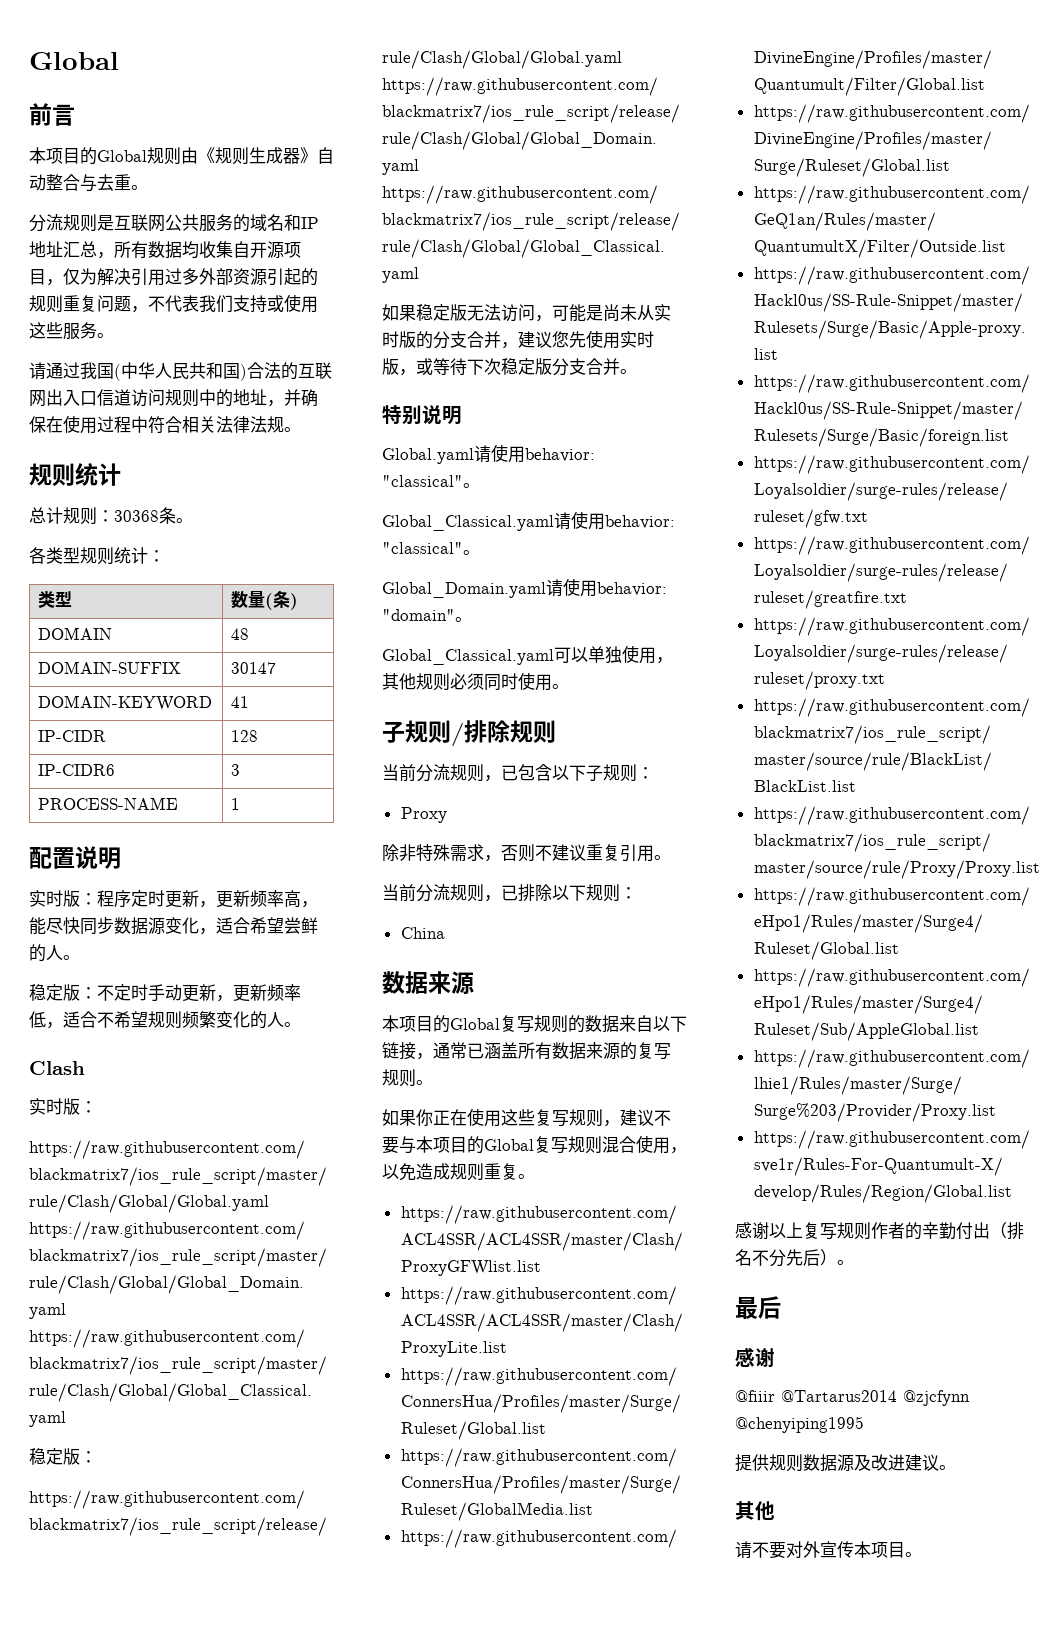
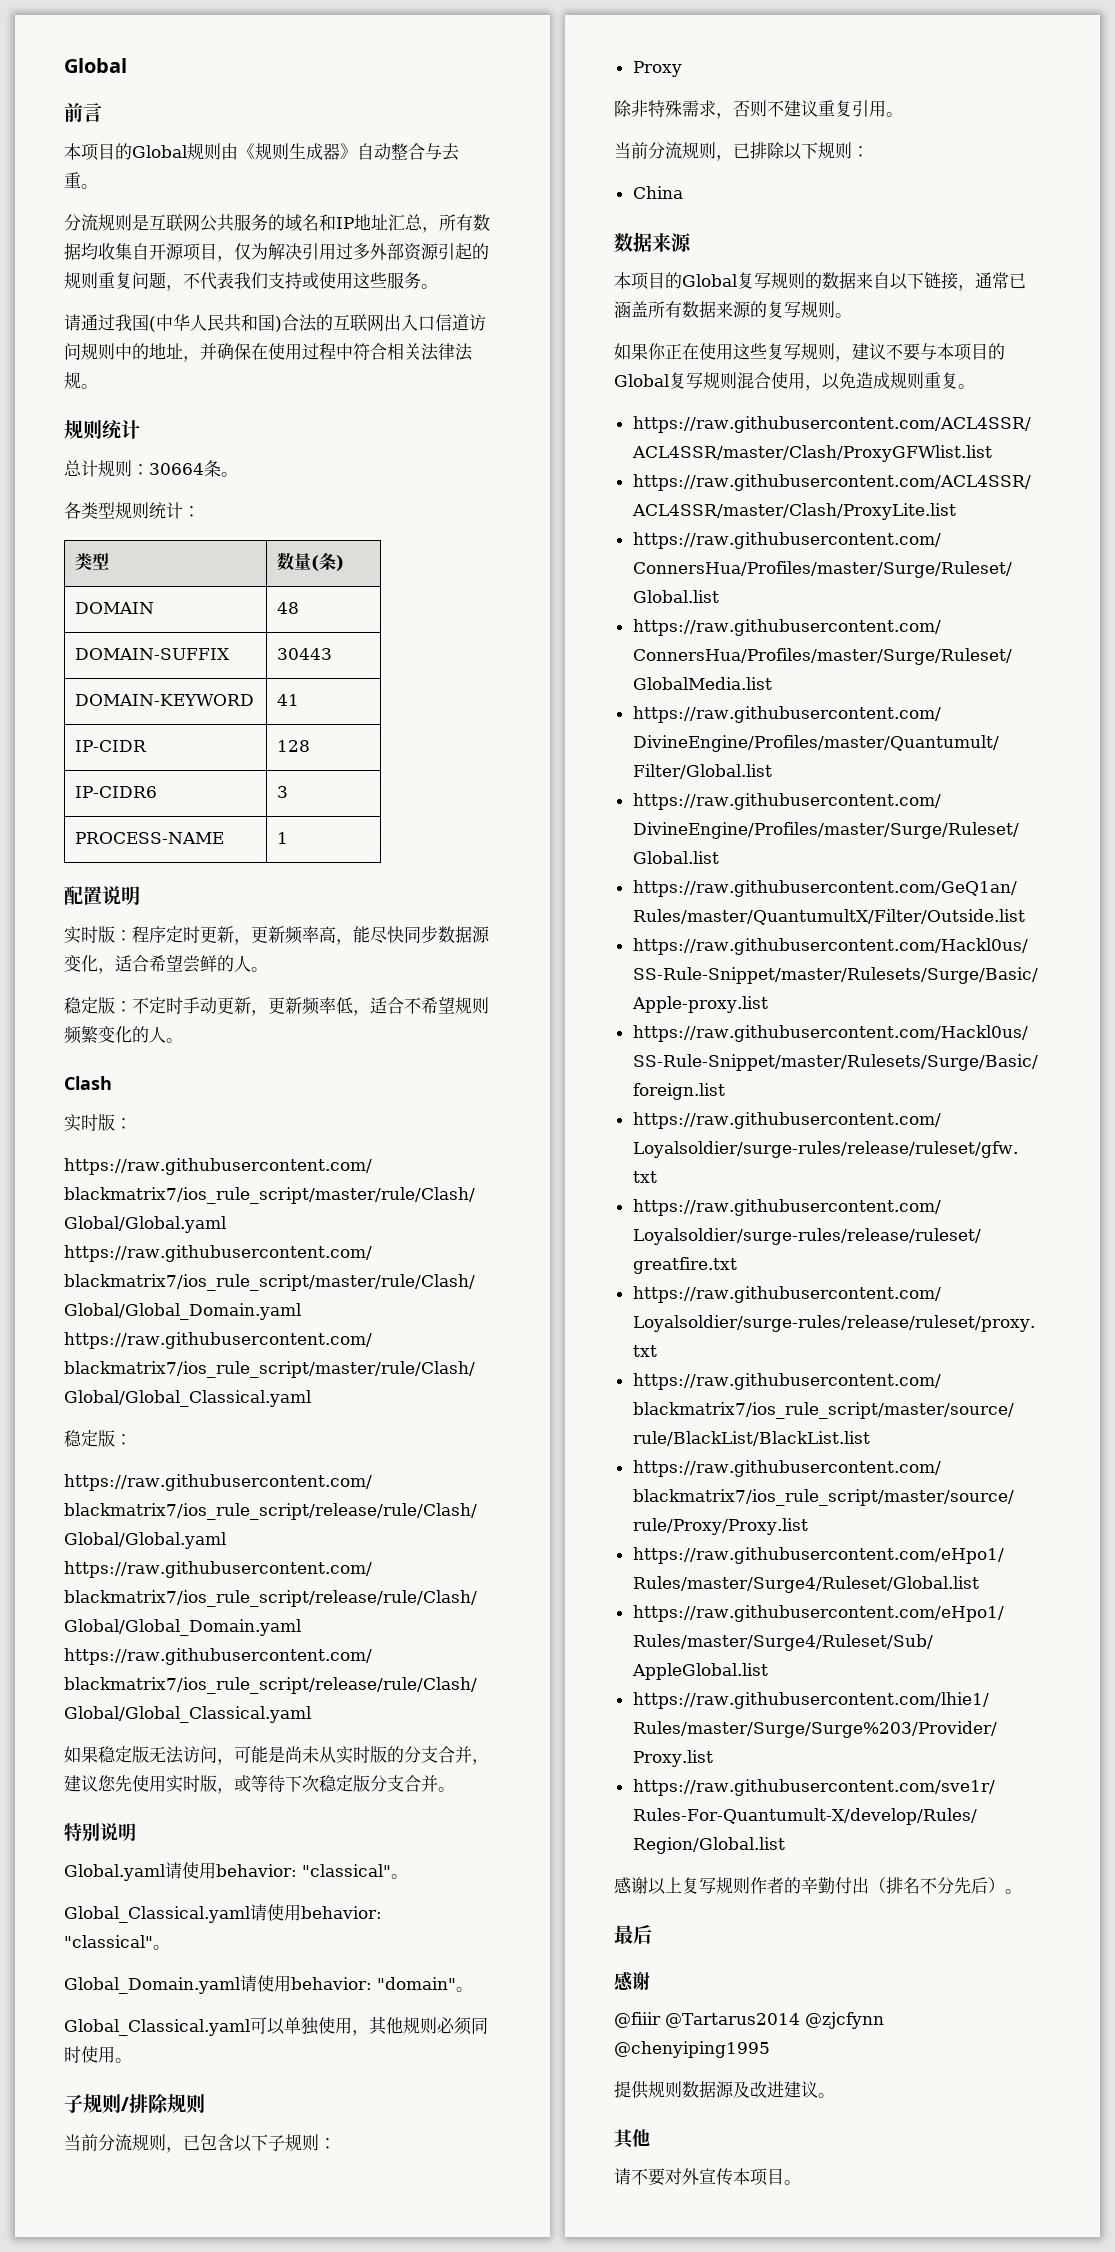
- 总计规则：30368条。
+ 总计规则：30664条。
- DOMAIN-SUFFIX | 30147
+ DOMAIN-SUFFIX | 30443

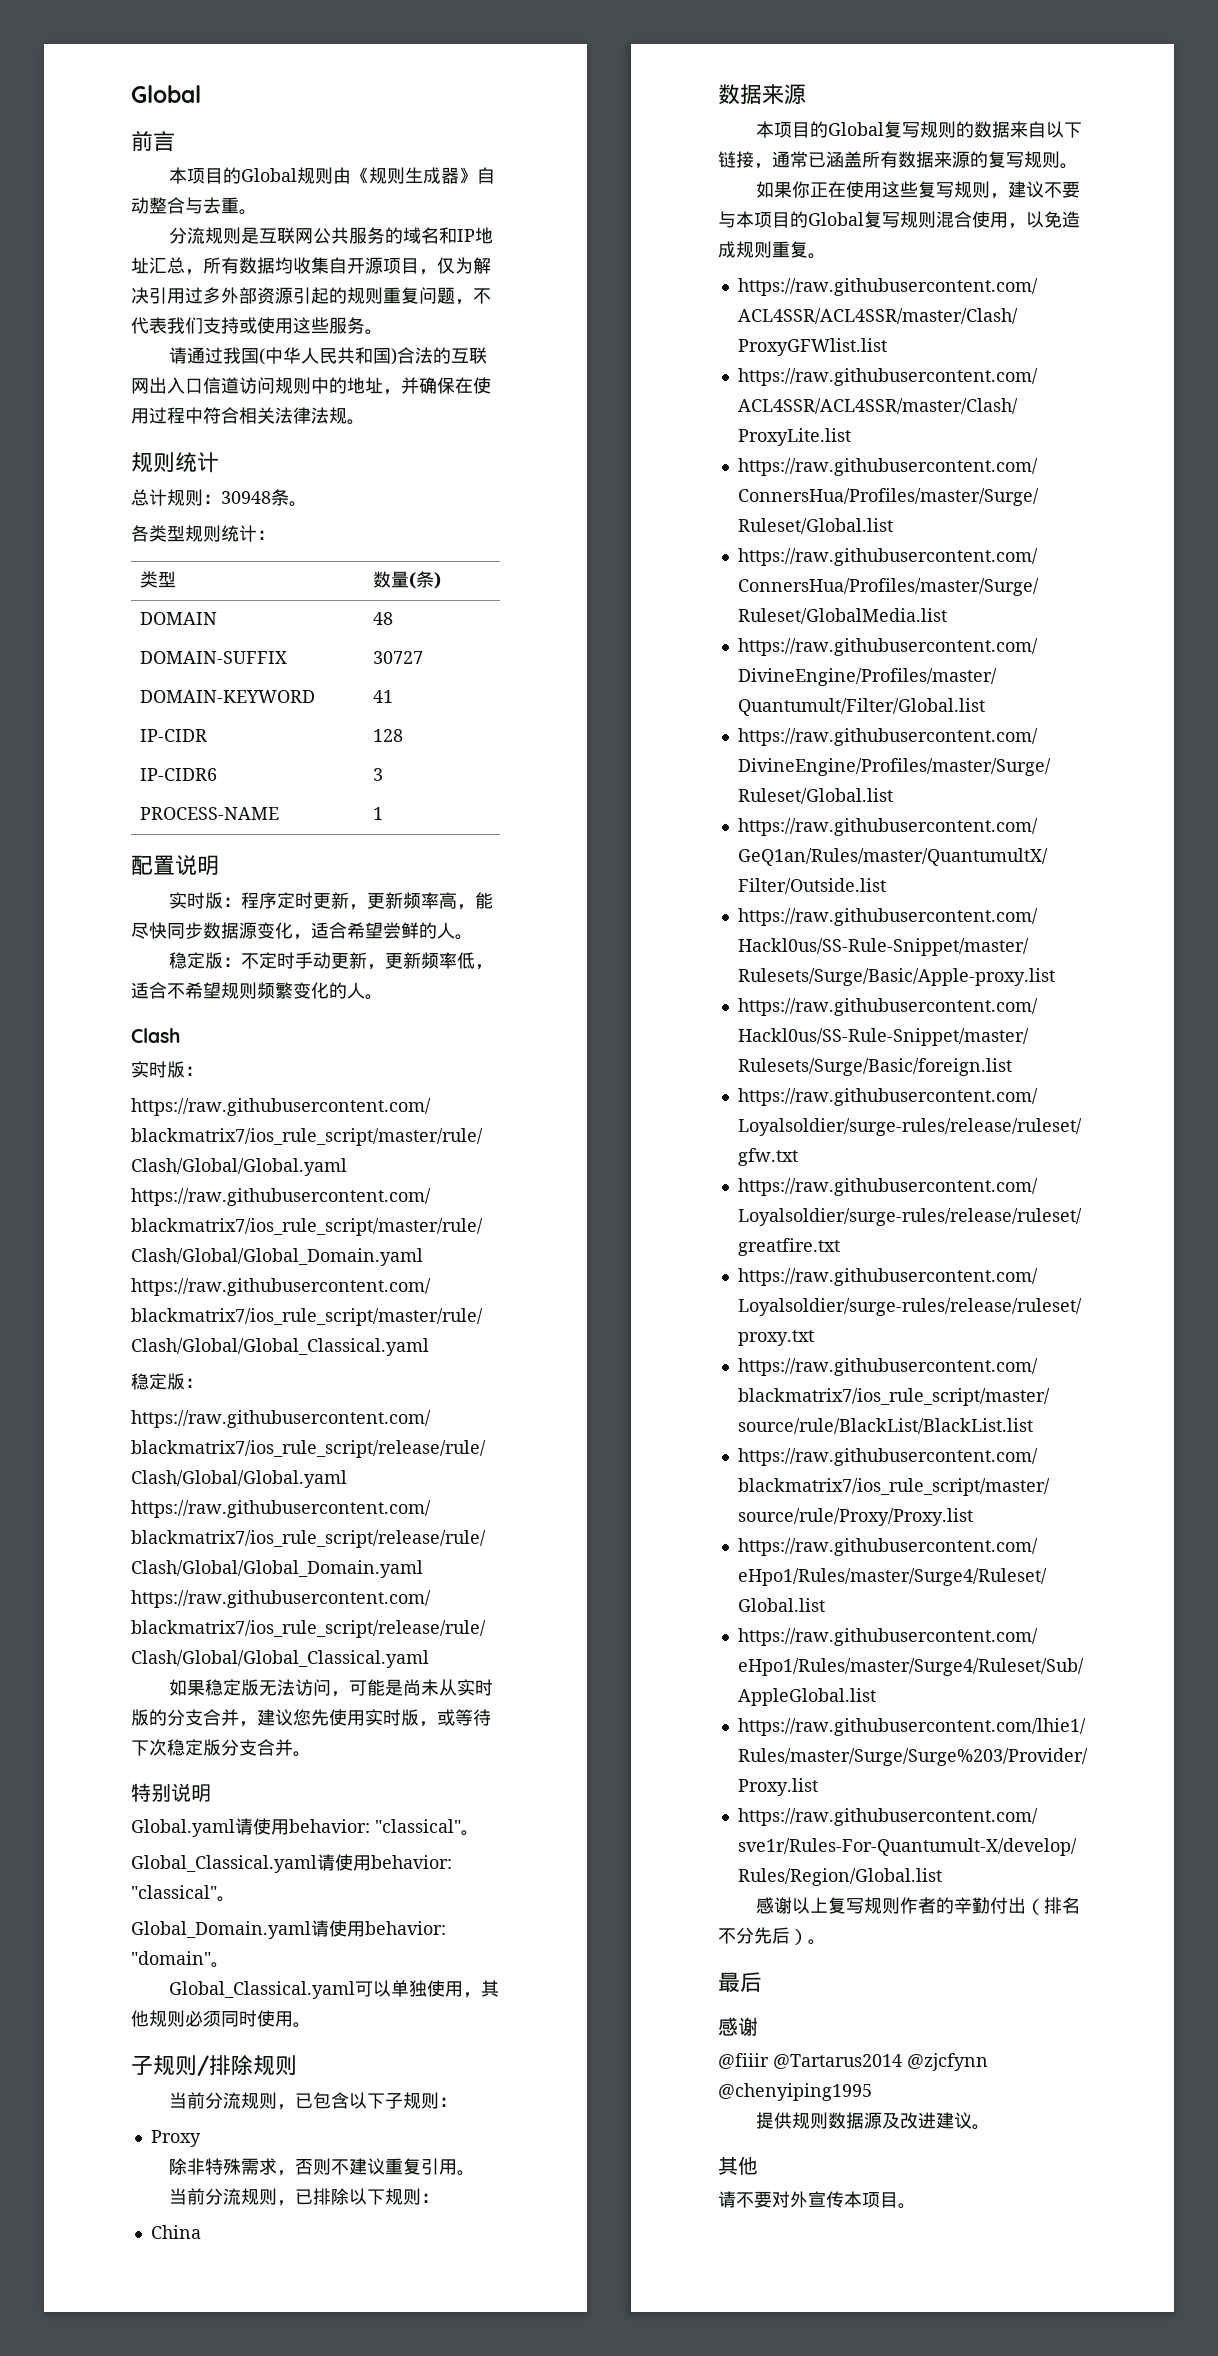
- 总计规则：30664条。
+ 总计规则：30948条。
- DOMAIN-SUFFIX | 30443
+ DOMAIN-SUFFIX | 30727

